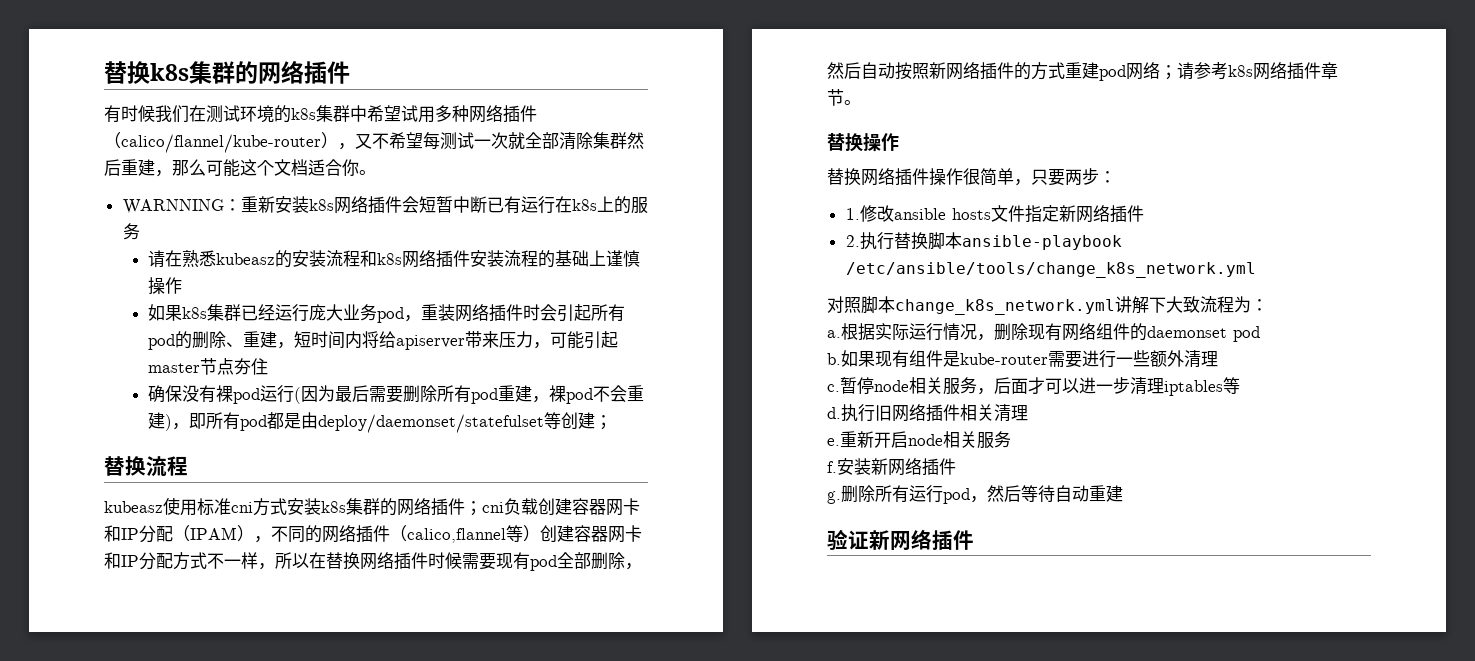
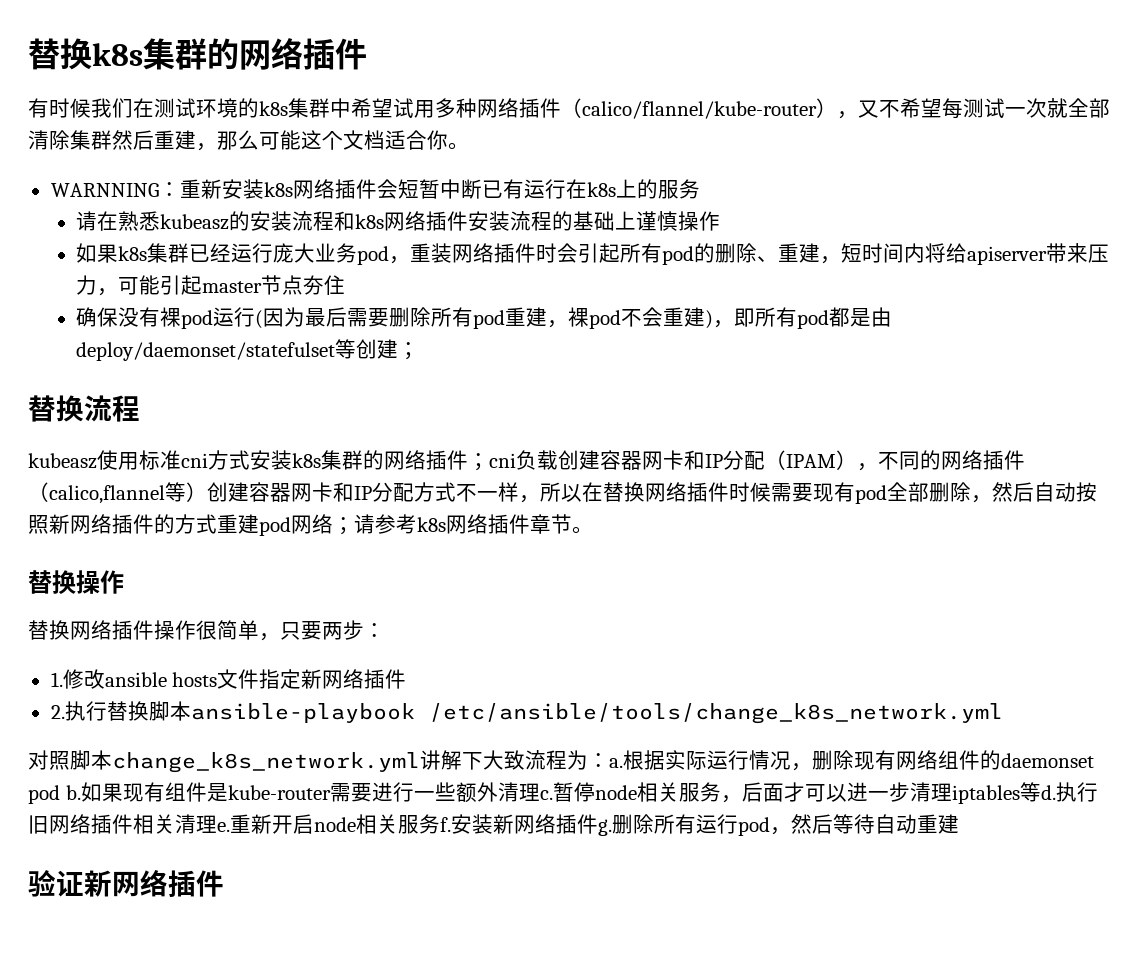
- 对照脚本change_k8s_network.yml讲解下大致流程为：
- a.
+ 对照脚本change_k8s_network.yml讲解下大致流程为：a.
- 根据实际运行情况，删除现有网络组件的daemonset pod
- b.
+ 根据实际运行情况，删除现有网络组件的daemonset pod b.
- 如果现有组件是kube-router需要进行一些额外清理
- c.
+ 如果现有组件是kube-router需要进行一些额外清理c.
- 暂停node相关服务，后面才可以进一步清理iptables等
- d.
+ 暂停node相关服务，后面才可以进一步清理iptables等d.
- 执行旧网络插件相关清理
- e.
+ 执行旧网络插件相关清理e.
- 重新开启node相关服务
- f.
+ 重新开启node相关服务f.
- 安装新网络插件
- g.
+ 安装新网络插件g.

